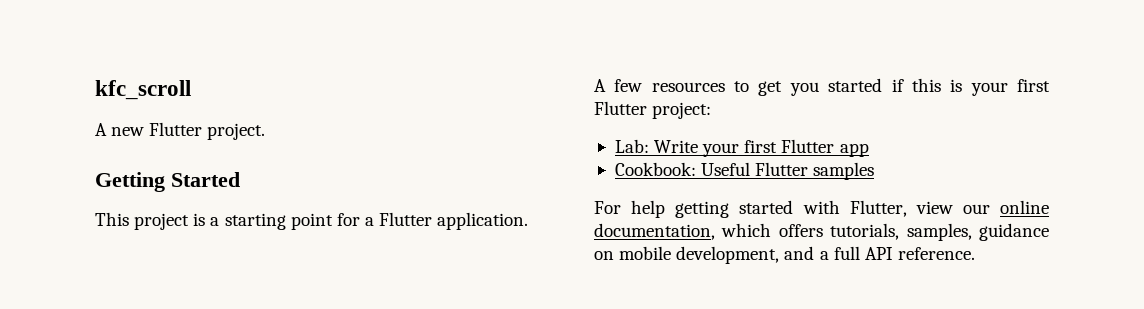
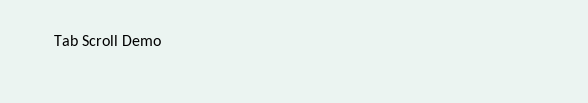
- kfc_scroll
- A new Flutter project.
- Getting Started
- This project is a starting point for a Flutter application.
- A few resources to get you started if this is your first Flutter project:
- Lab: Write your first Flutter app
- Cookbook: Useful Flutter samples
- For help getting started with Flutter, view our online documentation, which offers tutorials, samples, guidance on mobile development, and a full API reference.
+ Tab Scroll Demo

